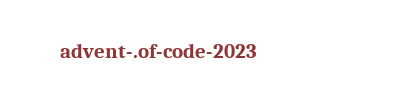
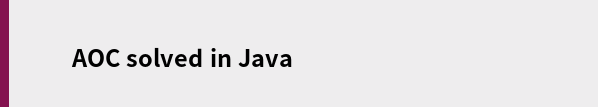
- advent-.of-code-2023
+ AOC solved in Java

